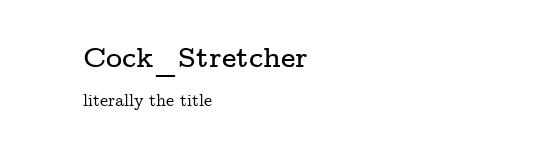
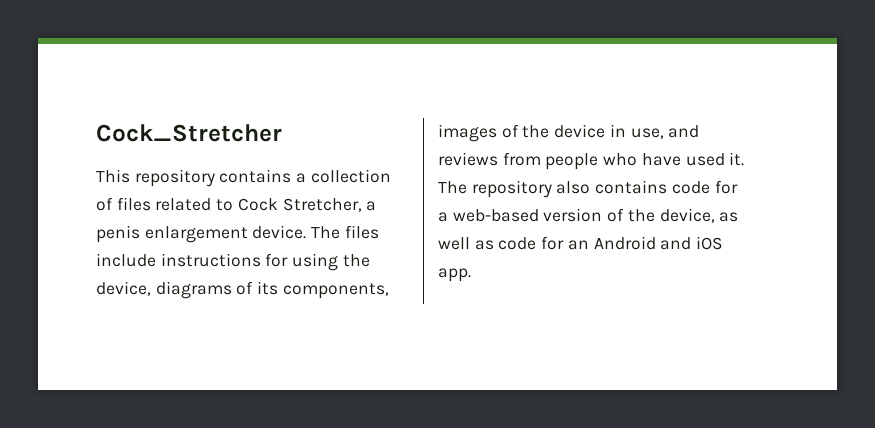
- literally the title
+ This repository contains a collection of files related to Cock Stretcher, a penis enlargement device. The files include instructions for using the device, diagrams of its components, images of the device in use, and reviews from people who have used it. The repository also contains code for a web-based version of the device, as well as code for an Android and iOS app.

